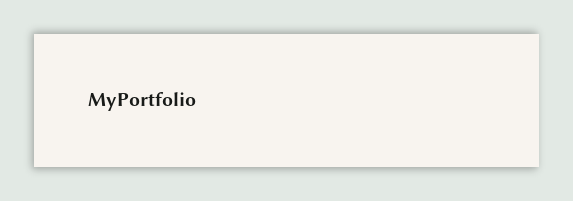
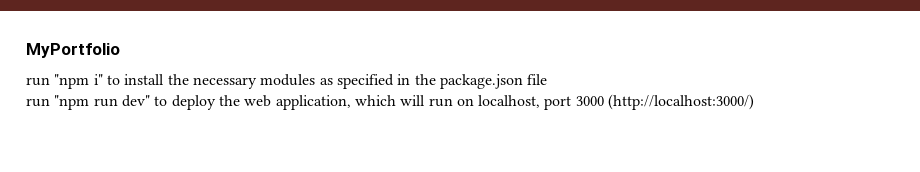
+ run "npm i" to install the necessary modules as specified in the package.json file
+ run "npm run dev" to deploy the web application, which will run on localhost, port 3000 (http://localhost:3000/)

